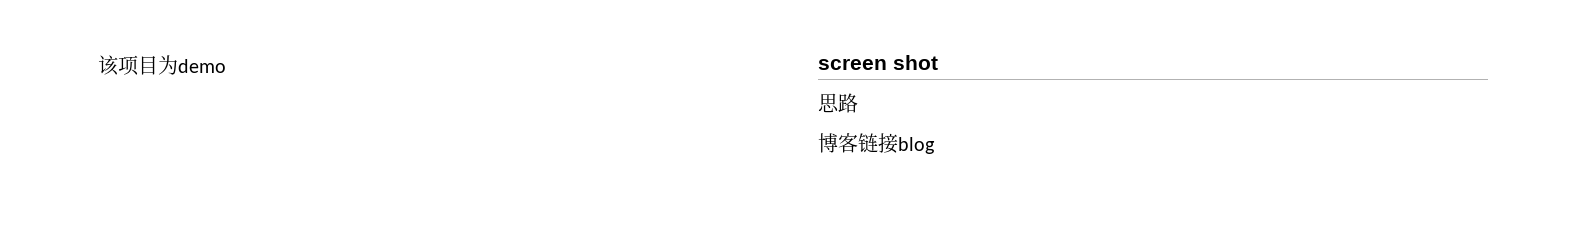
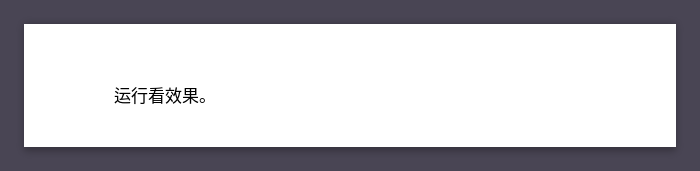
- 该项目为demo
- screen shot
- 思路
- 博客链接blog
+ 运行看效果。

